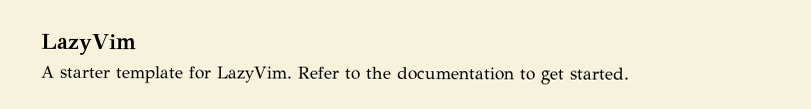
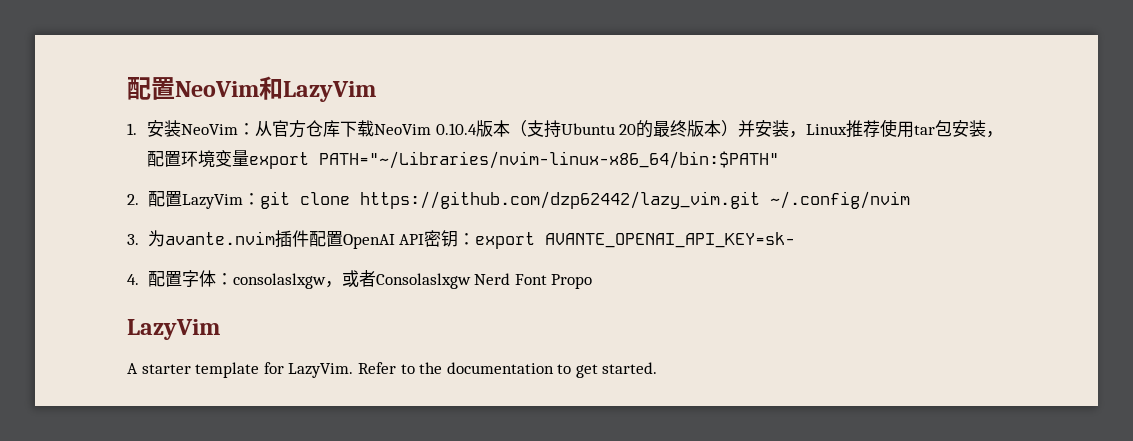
+ 配置NeoVim和LazyVim
+ 1.安装NeoVim：从官方仓库下载NeoVim 0.10.4版本（支持Ubuntu 20的最终版本）并安装，Linux推荐使用tar包安装，配置环境变量export PATH="~/Libraries/nvim-linux-x86_64/bin:$PATH"
+ 2.配置LazyVim：git clone https://github.com/dzp62442/lazy_vim.git ~/.config/nvim
+ 3.为avante.nvim插件配置OpenAI API密钥：export AVANTE_OPENAI_API_KEY=sk-
+ 4.配置字体：consolaslxgw，或者Consolaslxgw Nerd Font Propo

